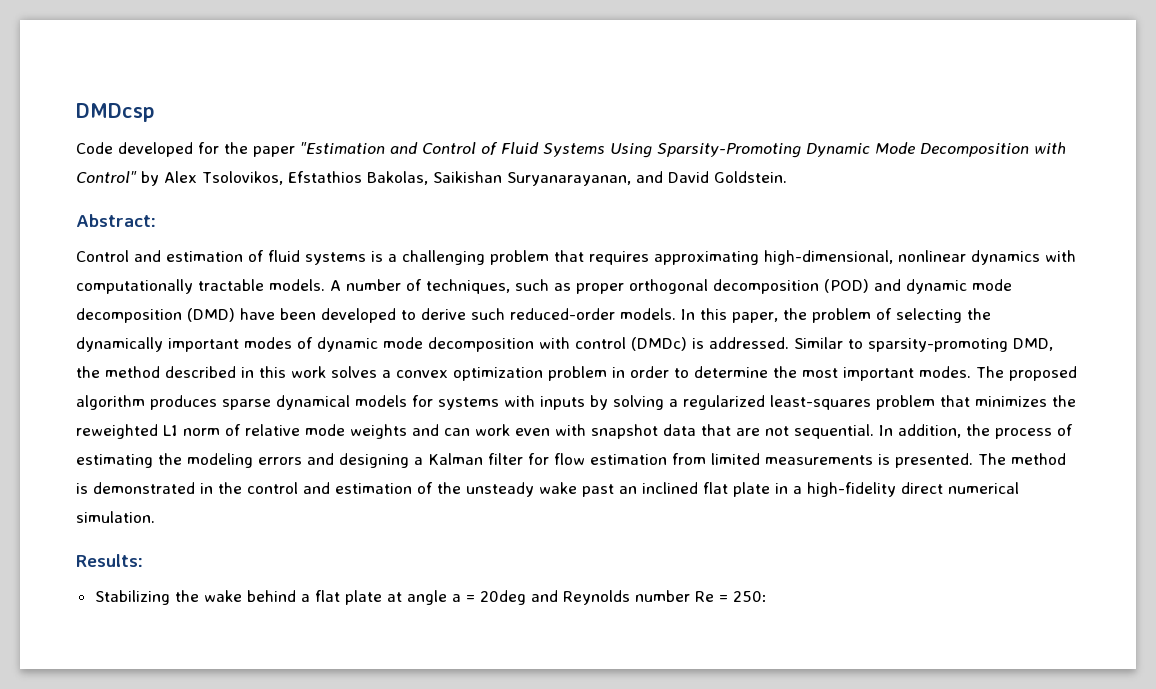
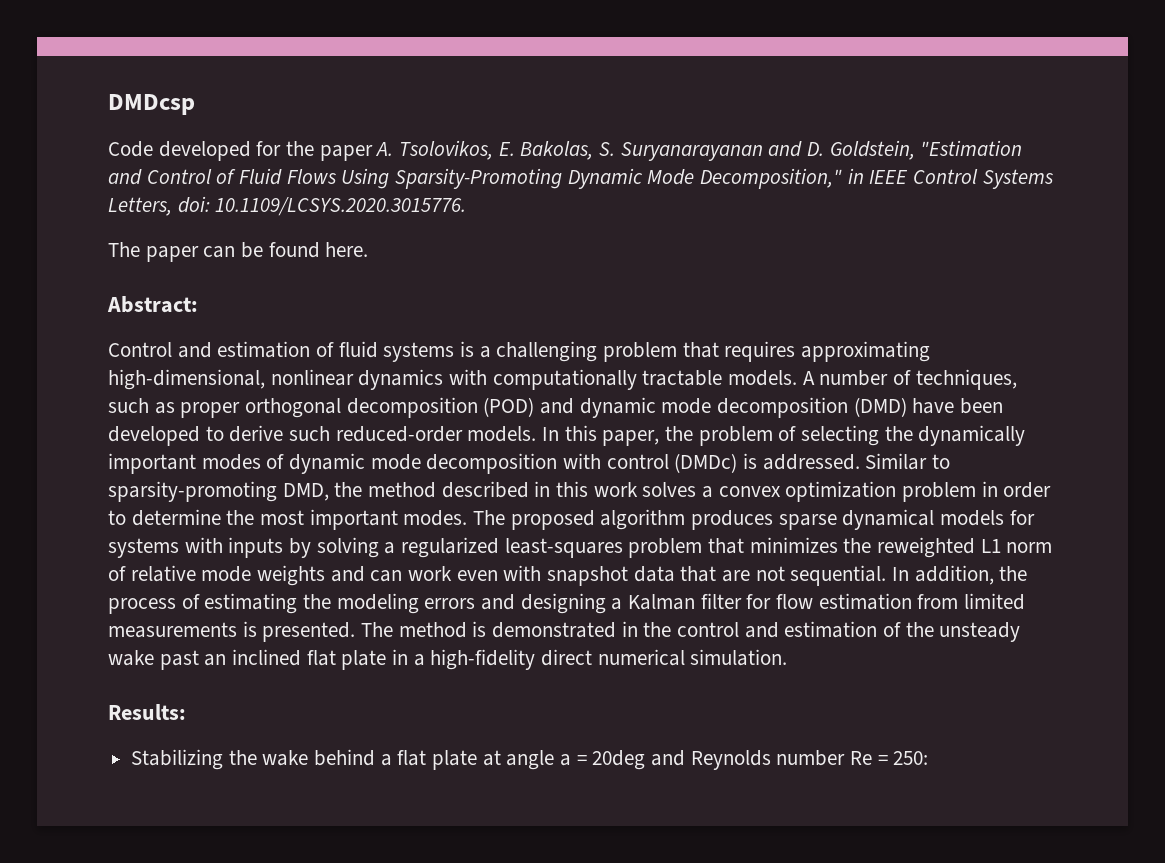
- Code developed for the paper "Estimation and Control of Fluid Systems Using Sparsity-Promoting Dynamic Mode Decomposition with Control" by Alex Tsolovikos, Efstathios Bakolas, Saikishan Suryanarayanan, and David Goldstein.
+ Code developed for the paper A. Tsolovikos, E. Bakolas, S. Suryanarayanan and D. Goldstein, "Estimation and Control of Fluid Flows Using Sparsity-Promoting Dynamic Mode Decomposition," in IEEE Control Systems Letters, doi: 10.1109/LCSYS.2020.3015776.
+ The paper can be found here.

